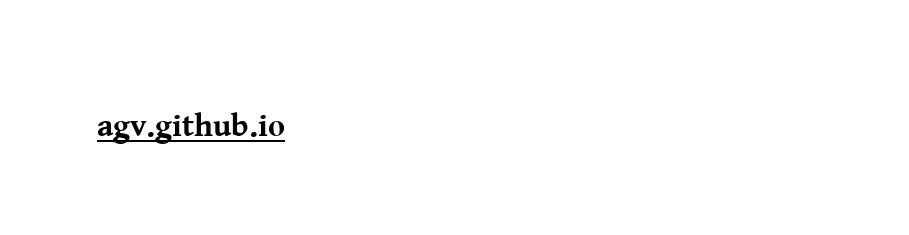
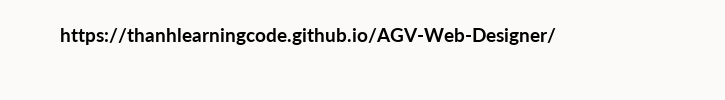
- agv.github.io
+ https://thanhlearningcode.github.io/AGV-Web-Designer/

